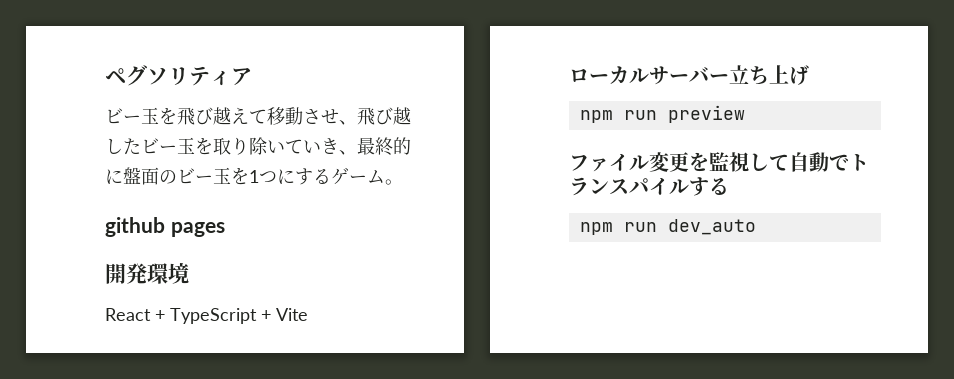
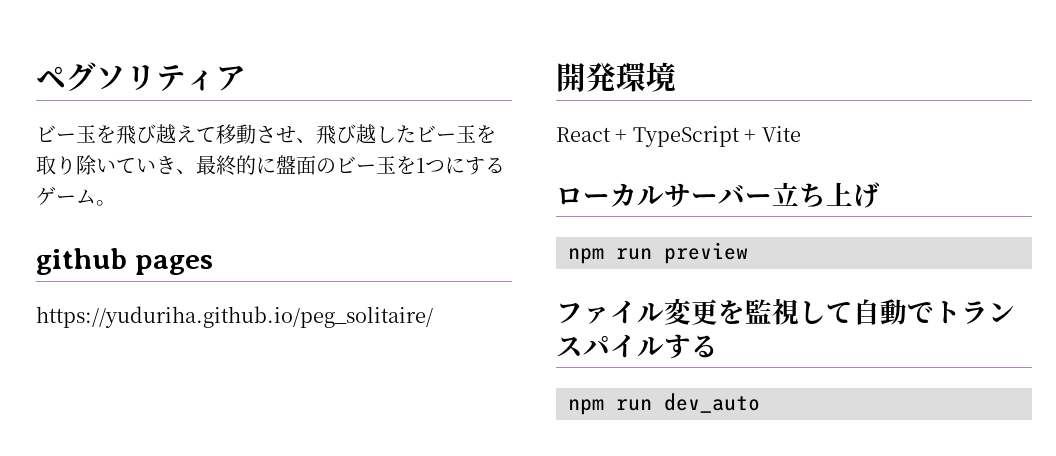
+ https://yuduriha.github.io/peg_solitaire/

